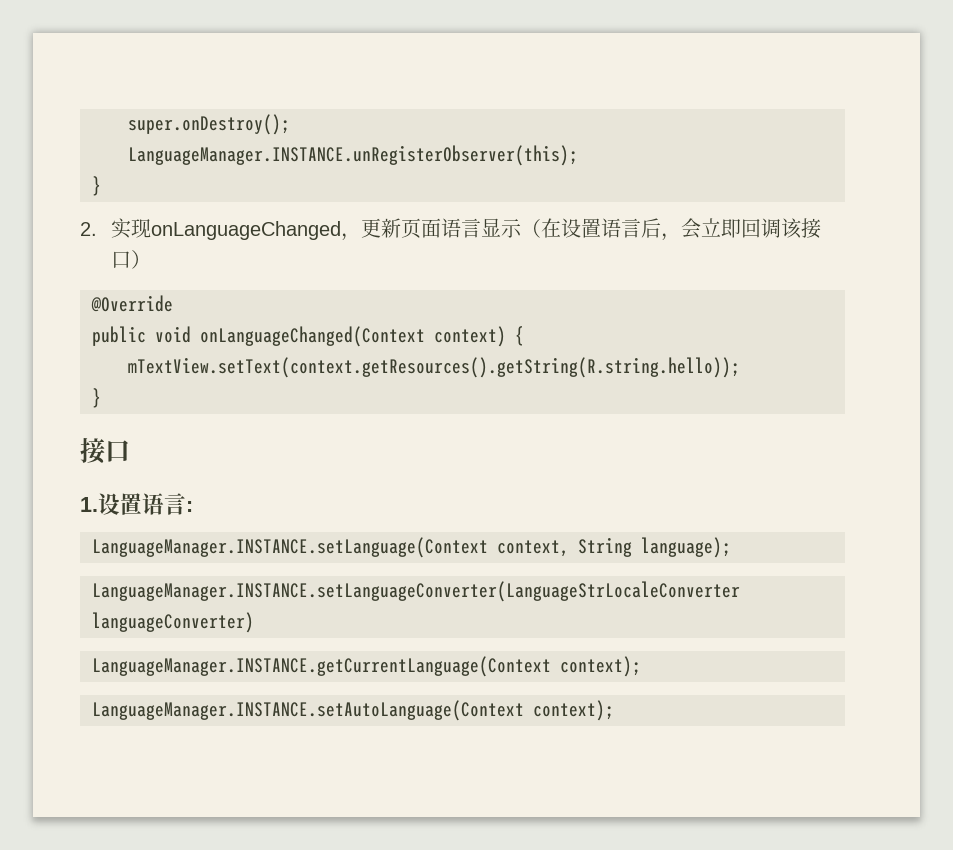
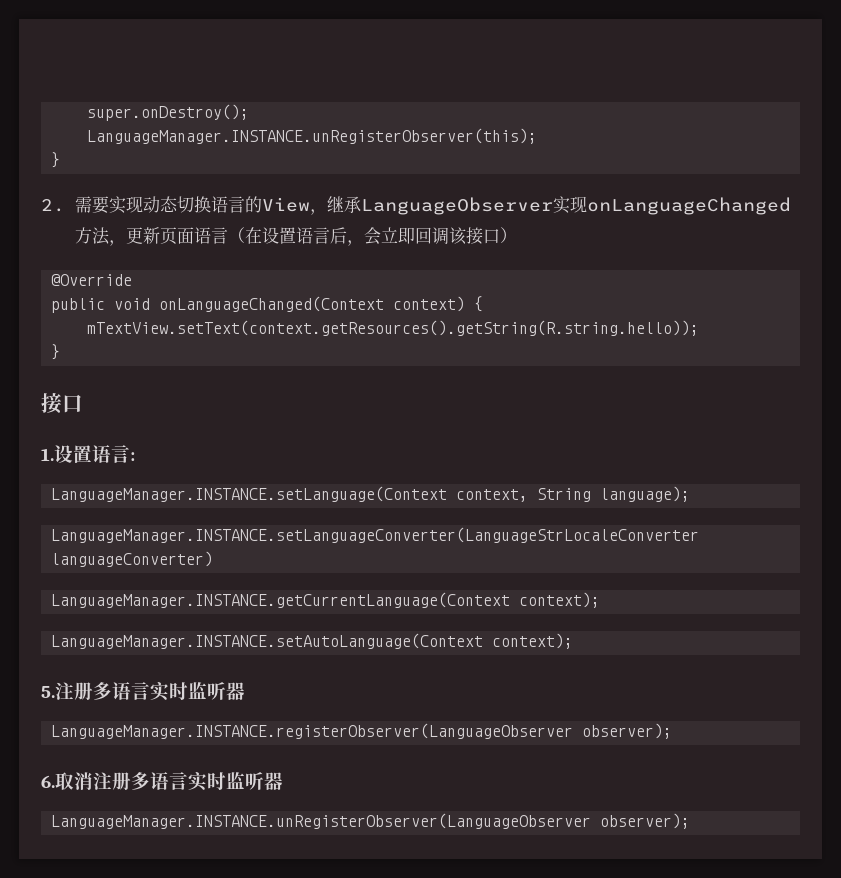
- 2.实现onLanguageChanged，更新页面语言显示（在设置语言后，会立即回调该接口）
+ 2.需要实现动态切换语言的View，继承LanguageObserver实现onLanguageChanged方法，更新页面语言（在设置语言后，会立即回调该接口）
+ 5.注册多语言实时监听器
+ LanguageManager.INSTANCE.registerObserver(LanguageObserver observer);
+ 6.取消注册多语言实时监听器
+ LanguageManager.INSTANCE.unRegisterObserver(LanguageObserver observer);

